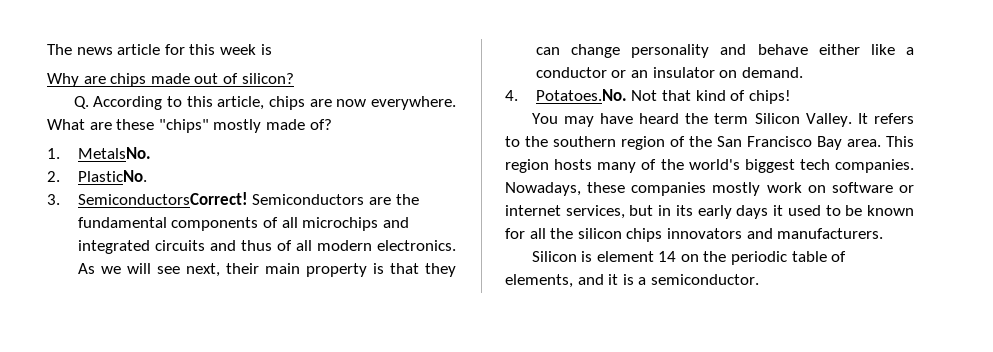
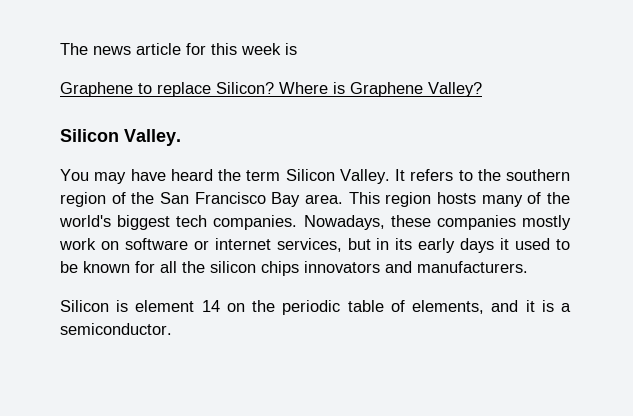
- Why are chips made out of silicon?
- Q. According to this article, chips are now everywhere. What are these "chips" mostly made of?
- 1. MetalsNo.
- 2. PlasticNo.
- 3. SemiconductorsCorrect! Semiconductors are the fundamental components of all microchips and integrated circuits and thus of all modern electronics. As we will see next, their main property is that they can change personality and behave either like a conductor or an insulator on demand.
- 4. Potatoes.No. Not that kind of chips!
+ Graphene to replace Silicon? Where is Graphene Valley?
+ Silicon Valley.

